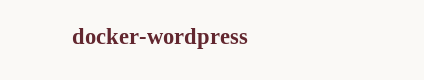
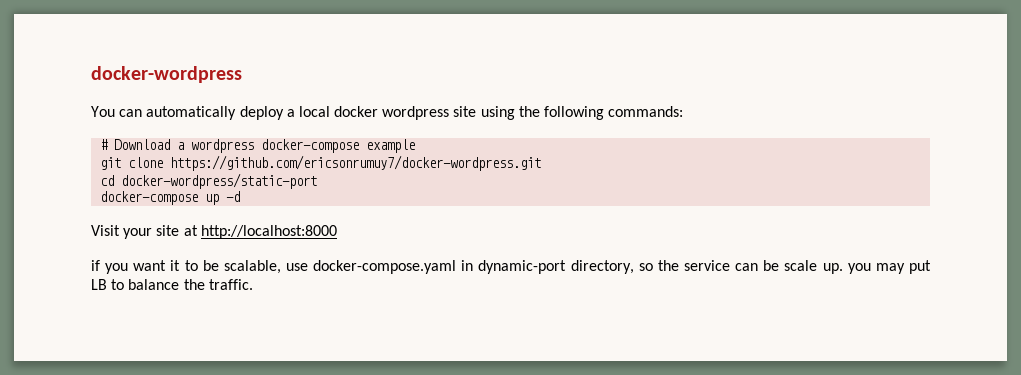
+ You can automatically deploy a local docker wordpress site using the following commands:
+ # Download a wordpress docker-compose example
+ git clone https://github.com/ericsonrumuy7/docker-wordpress.git
+ cd docker-wordpress/static-port
+ docker-compose up -d
+ Visit your site at http://localhost:8000
+ if you want it to be scalable, use docker-compose.yaml in dynamic-port directory, so the service can be scale up. you may put LB to balance the traffic.

